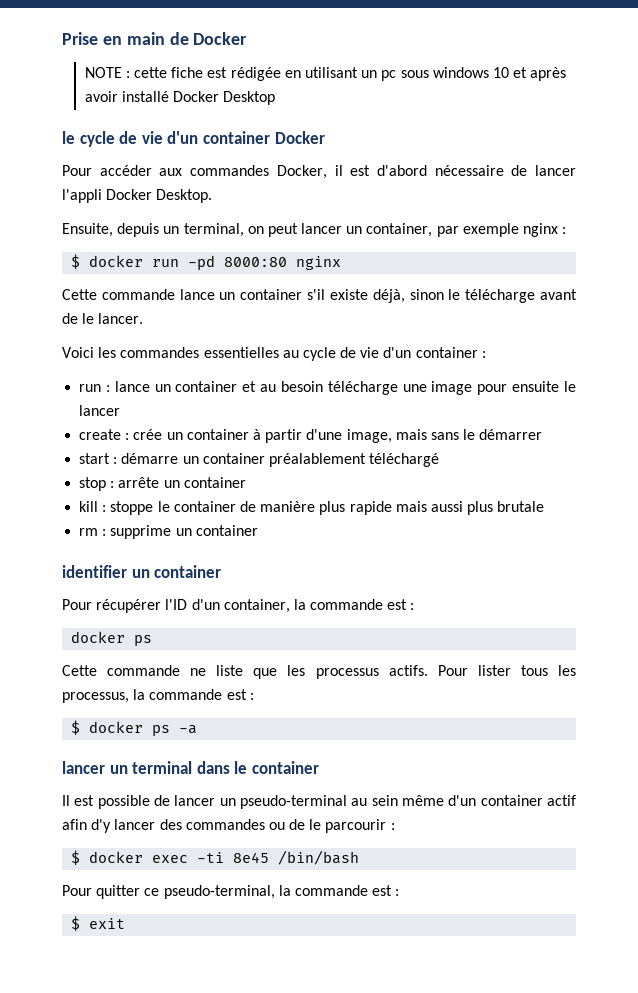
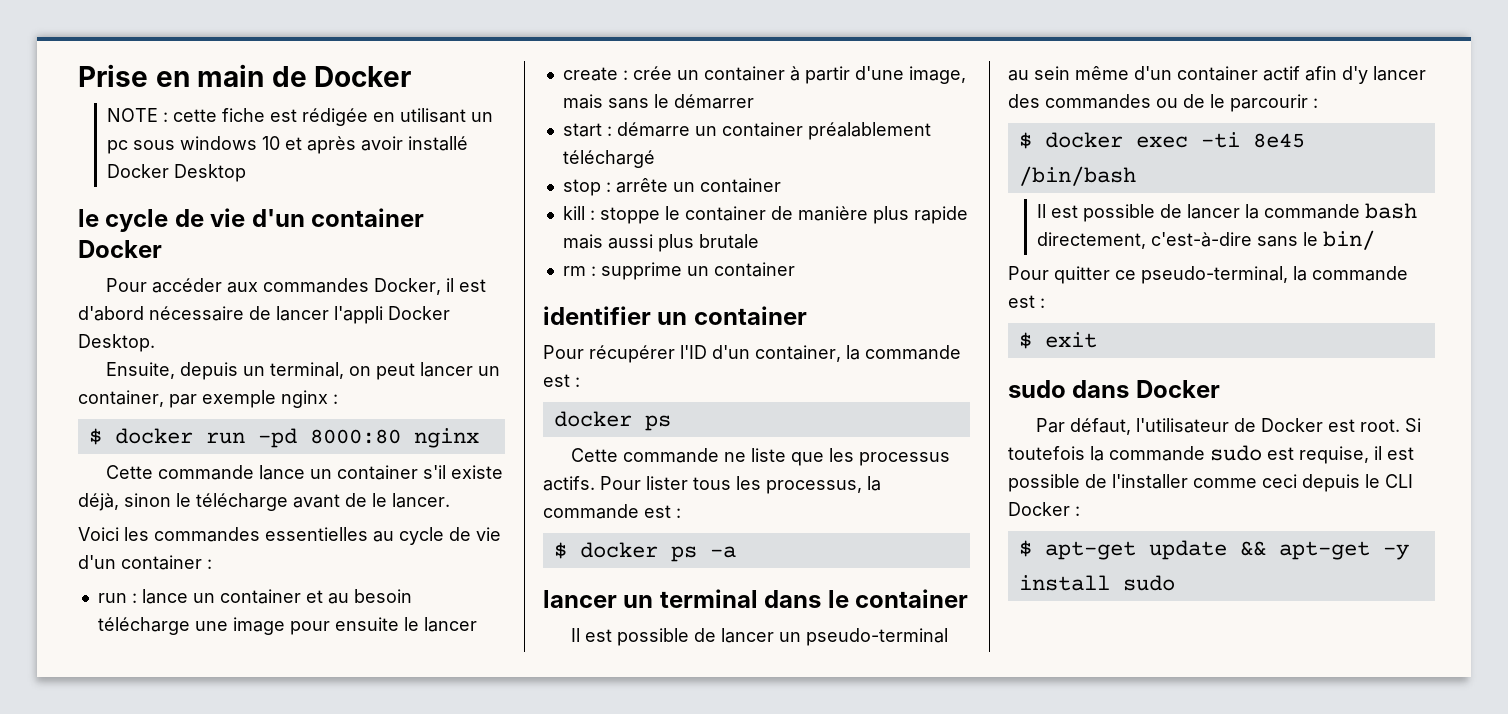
+ Il est possible de lancer la commande bash directement, c'est-à-dire sans le bin/
+ sudo dans Docker
+ Par défaut, l'utilisateur de Docker est root. Si toutefois la commande sudo est requise, il est possible de l'installer comme ceci depuis le CLI Docker :
+ $ apt-get update && apt-get -y install sudo

